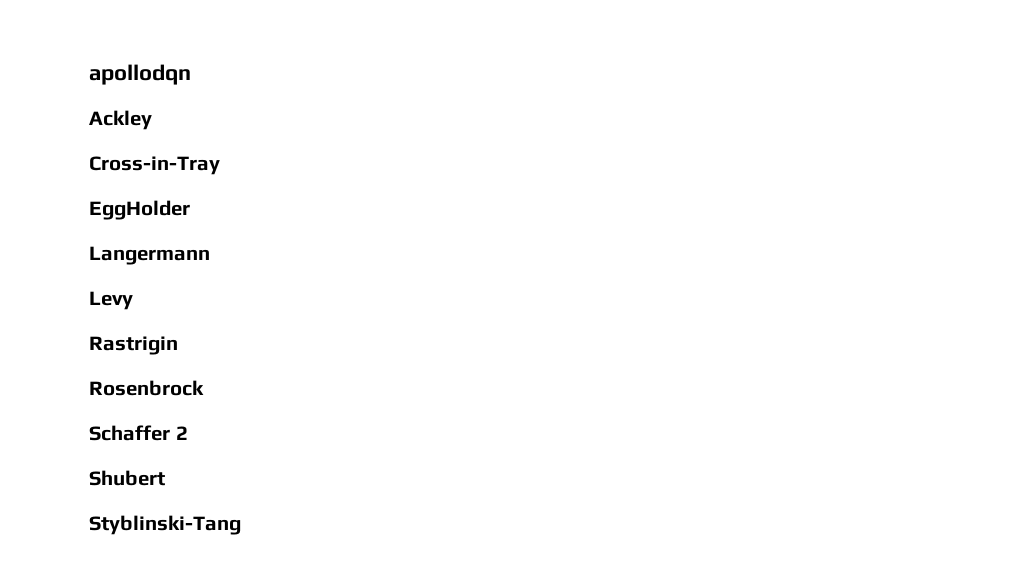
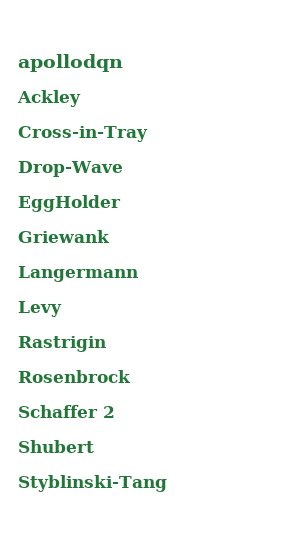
+ Drop-Wave
+ Griewank

